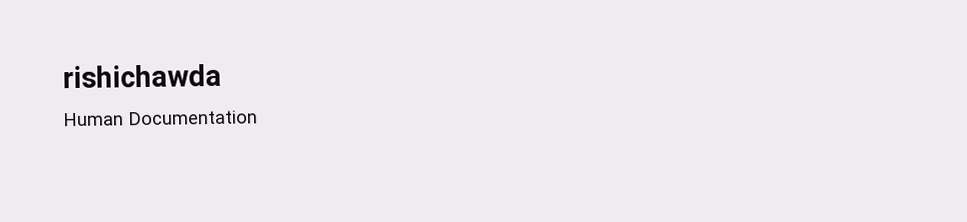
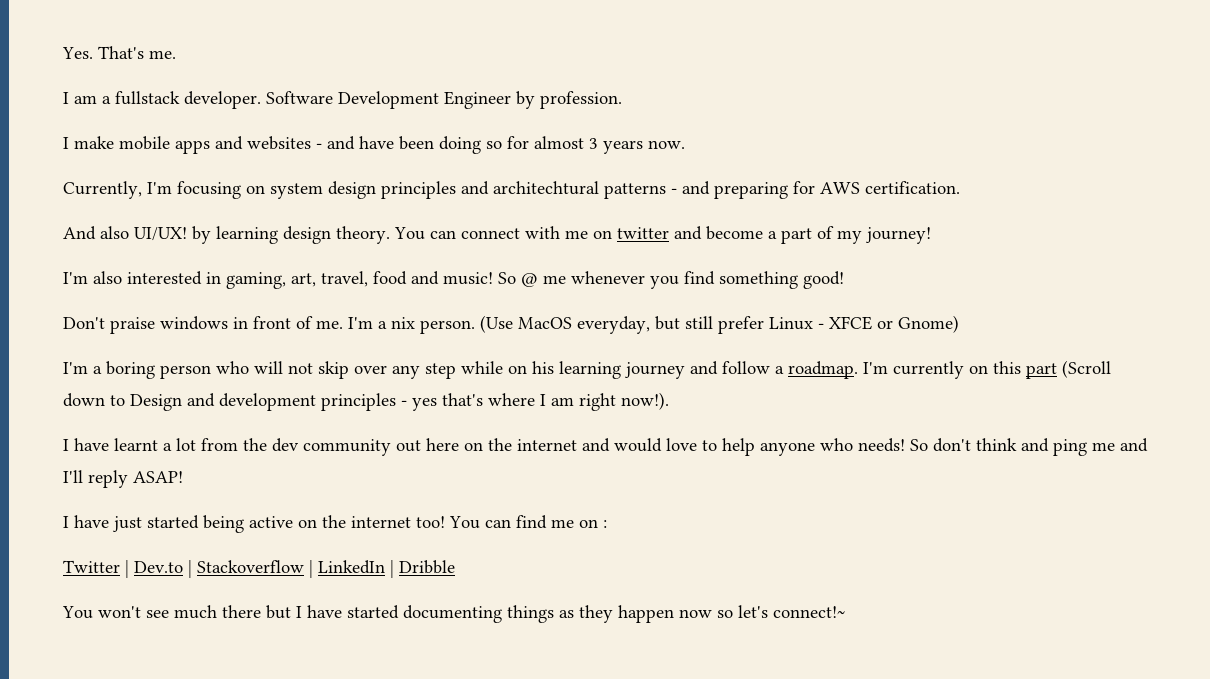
- rishichawda
- Human Documentation
+ Yes. That's me.
+ I am a fullstack developer. Software Development Engineer by profession.
+ I make mobile apps and websites - and have been doing so for almost 3 years now.
+ Currently, I'm focusing on system design principles and architechtural patterns - and preparing for AWS certification.
+ And also UI/UX! by learning design theory. You can connect with me on twitter and become a part of my journey!
+ I'm also interested in gaming, art, travel, food and music! So @ me whenever you find something good!
+ Don't praise windows in front of me. I'm a nix person. (Use MacOS everyday, but still prefer Linux - XFCE or Gnome)
+ I'm a boring person who will not skip over any step while on his learning journey and follow a roadmap. I'm currently on this part (Scroll down to Design and development principles - yes that's where I am right now!).
+ I have learnt a lot from the dev community out here on the internet and would love to help anyone who needs! So don't think and ping me and I'll reply ASAP!
+ I have just started being active on the internet too! You can find me on :
+ Twitter | Dev.to | Stackoverflow | LinkedIn | Dribble
+ You won't see much there but I have started documenting things as they happen now so let's connect!~

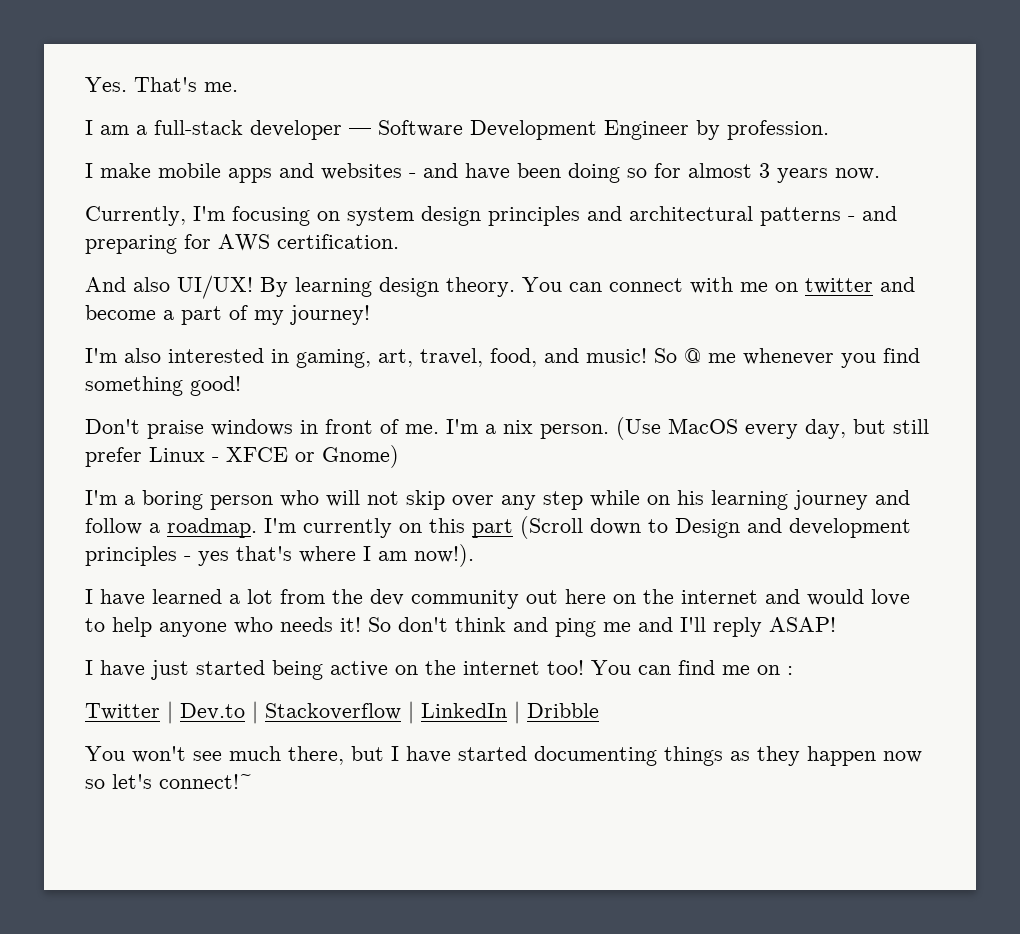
- I am a fullstack developer. Software Development Engineer by profession.
+ I am a full-stack developer — Software Development Engineer by profession.
- Currently, I'm focusing on system design principles and architechtural patterns - and preparing for AWS certification.
+ Currently, I'm focusing on system design principles and architectural patterns - and preparing for AWS certification.
- And also UI/UX! by learning design theory.
+ And also UI/UX! By learning design theory.
- I'm also interested in gaming, art, travel, food and music!
+ I'm also interested in gaming, art, travel, food, and music!
- (Use MacOS everyday, but still prefer Linux - XFCE or Gnome)
+ (Use MacOS every day, but still prefer Linux - XFCE or Gnome)
- I'm currently on this part (Scroll down to Design and development principles - yes that's where I am right now!).
+ I'm currently on this part (Scroll down to Design and development principles - yes that's where I am now!).
- I have learnt a lot from the dev community out here on the internet and would love to help anyone who needs!
+ I have learned a lot from the dev community out here on the internet and would love to help anyone who needs it!
- You won't see much there but I have started documenting things as they happen now so let's connect!~
+ You won't see much there, but I have started documenting things as they happen now so let's connect!~

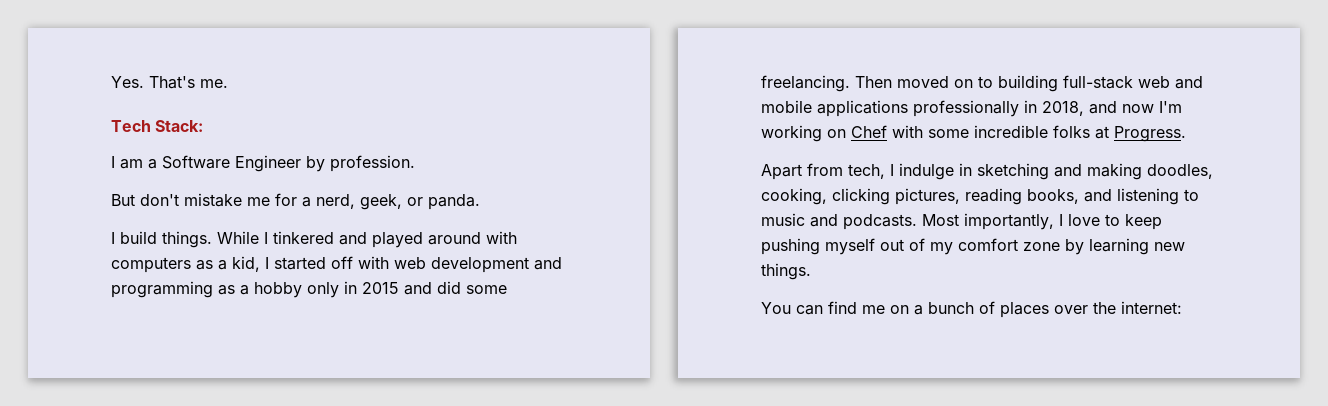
+ Tech Stack:
- I am a full-stack developer — Software Development Engineer by profession.
- I make mobile apps and websites - and have been doing so for almost 3 years now.
- Currently, I'm focusing on system design principles and architectural patterns - and preparing for AWS certification.
- And also UI/UX! By learning design theory. You can connect with me on twitter and become a part of my journey!
- I'm also interested in gaming, art, travel, food, and music! So @ me whenever you find something good!
- Don't praise windows in front of me. I'm a nix person. (Use MacOS every day, but still prefer Linux - XFCE or Gnome)
- I'm a boring person who will not skip over any step while on his learning journey and follow a roadmap. I'm currently on this part (Scroll down to Design and development principles - yes that's where I am now!).
- I have learned a lot from the dev community out here on the internet and would love to help anyone who needs it! So don't think and ping me and I'll reply ASAP!
- I have just started being active on the internet too! You can find me on :
- Twitter | Dev.to | Stackoverflow | LinkedIn | Dribble
- You won't see much there, but I have started documenting things as they happen now so let's connect!~
+ I am a Software Engineer by profession.
+ But don't mistake me for a nerd, geek, or panda.
+ I build things. While I tinkered and played around with computers as a kid, I started off with web development and programming as a hobby only in 2015 and did some freelancing. Then moved on to building full-stack web and mobile applications professionally in 2018, and now I'm working on Chef with some incredible folks at Progress.
+ Apart from tech, I indulge in sketching and making doodles, cooking, clicking pictures, reading books, and listening to music and podcasts. Most importantly, I love to keep pushing myself out of my comfort zone by learning new things.
+ You can find me on a bunch of places over the internet:

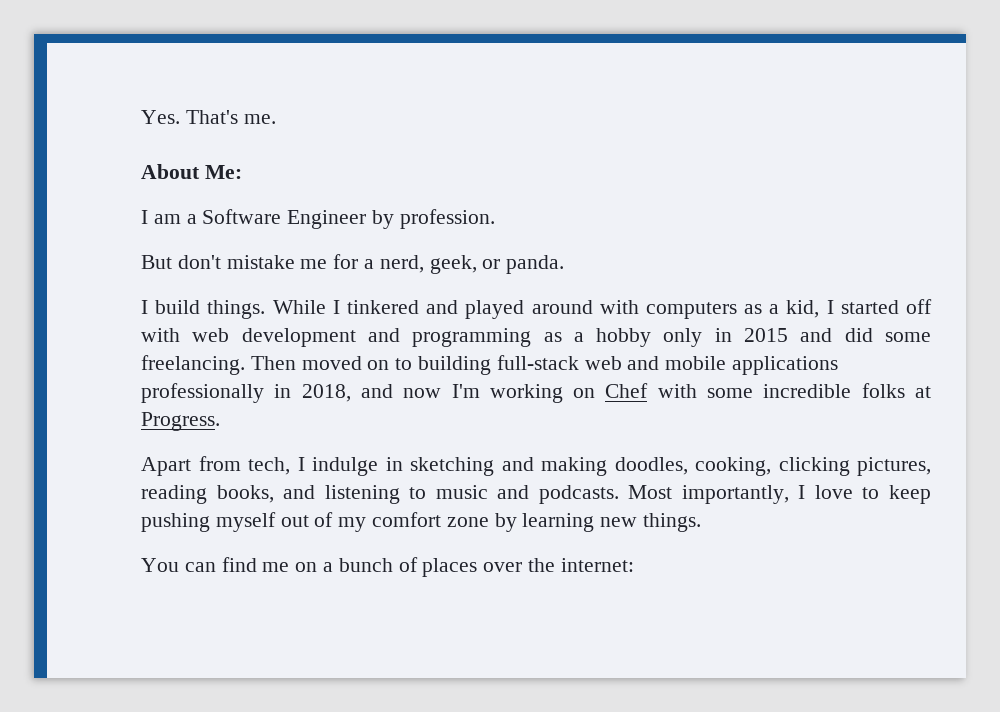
- Tech Stack:
+ About Me:

